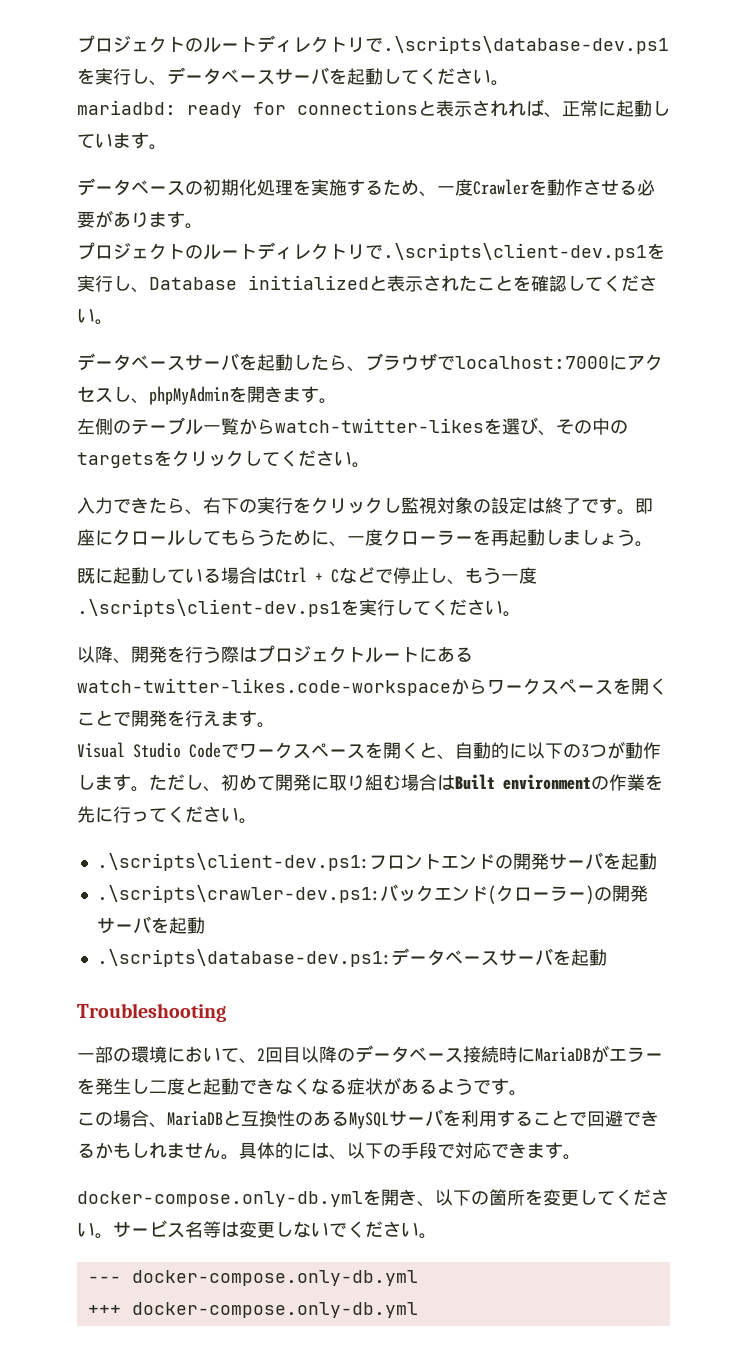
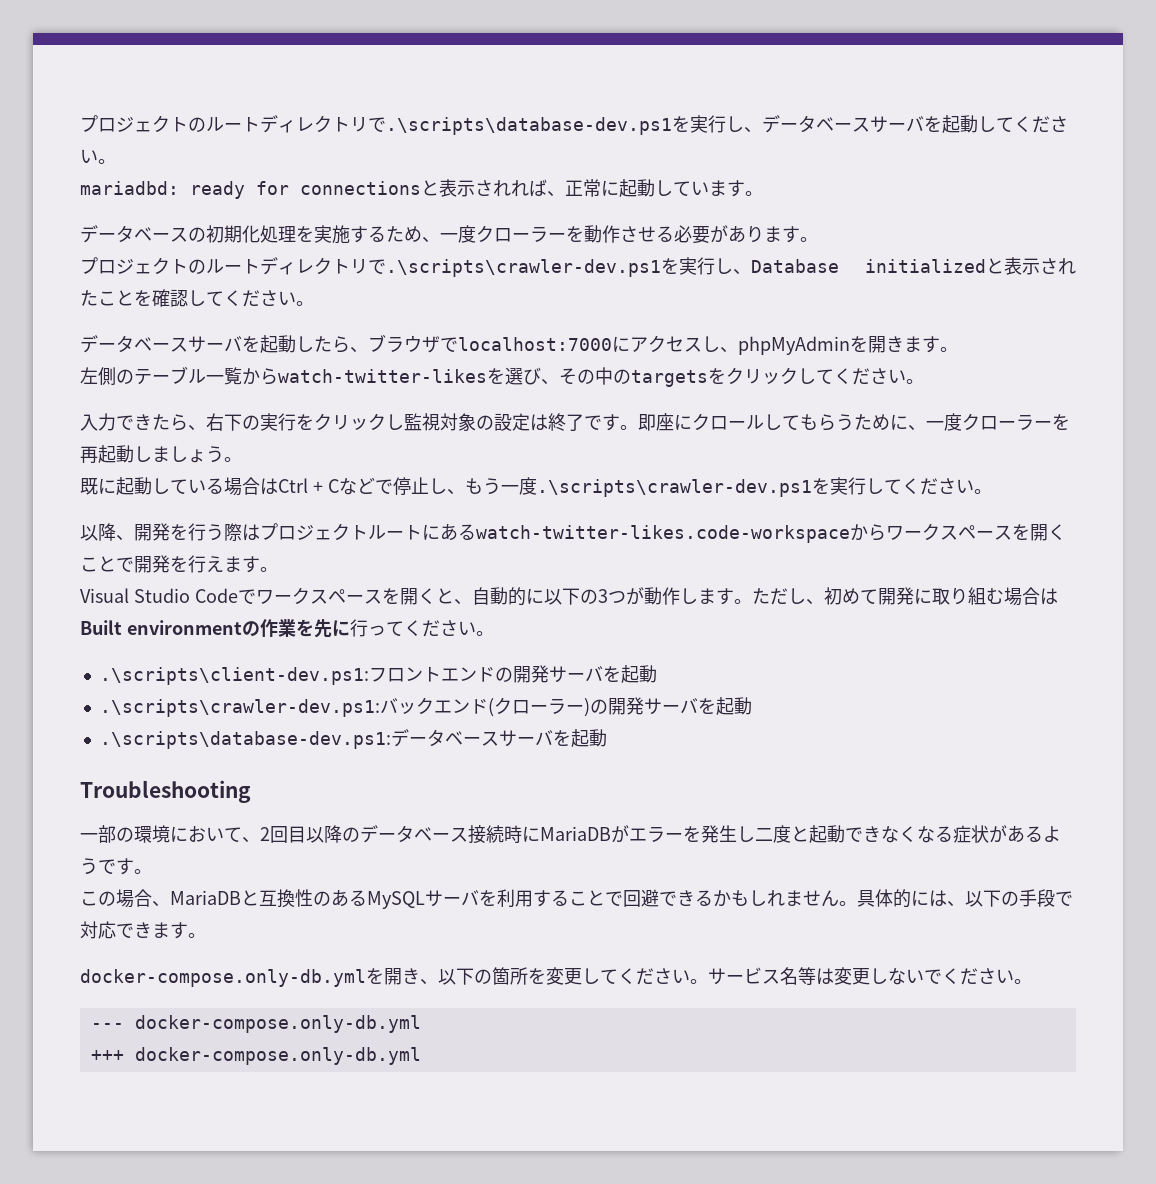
- データベースの初期化処理を実施するため、一度Crawlerを動作させる必要があります。
+ データベースの初期化処理を実施するため、一度クローラーを動作させる必要があります。
- プロジェクトのルートディレクトリで.\scripts\client-dev.ps1を実行し、Database initializedと表示されたことを確認してください。
+ プロジェクトのルートディレクトリで.\scripts\crawler-dev.ps1を実行し、Database initializedと表示されたことを確認してください。
- 既に起動している場合はCtrl + Cなどで停止し、もう一度.\scripts\client-dev.ps1を実行してください。
+ 既に起動している場合はCtrl + Cなどで停止し、もう一度.\scripts\crawler-dev.ps1を実行してください。

